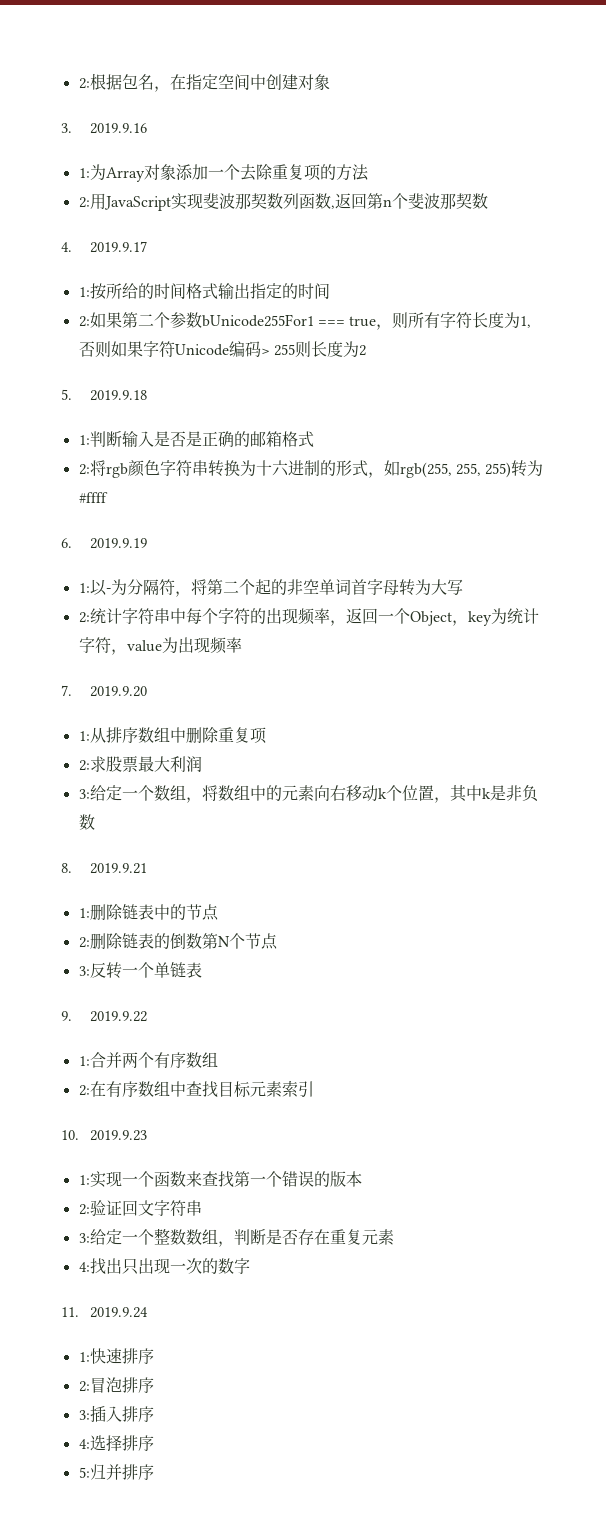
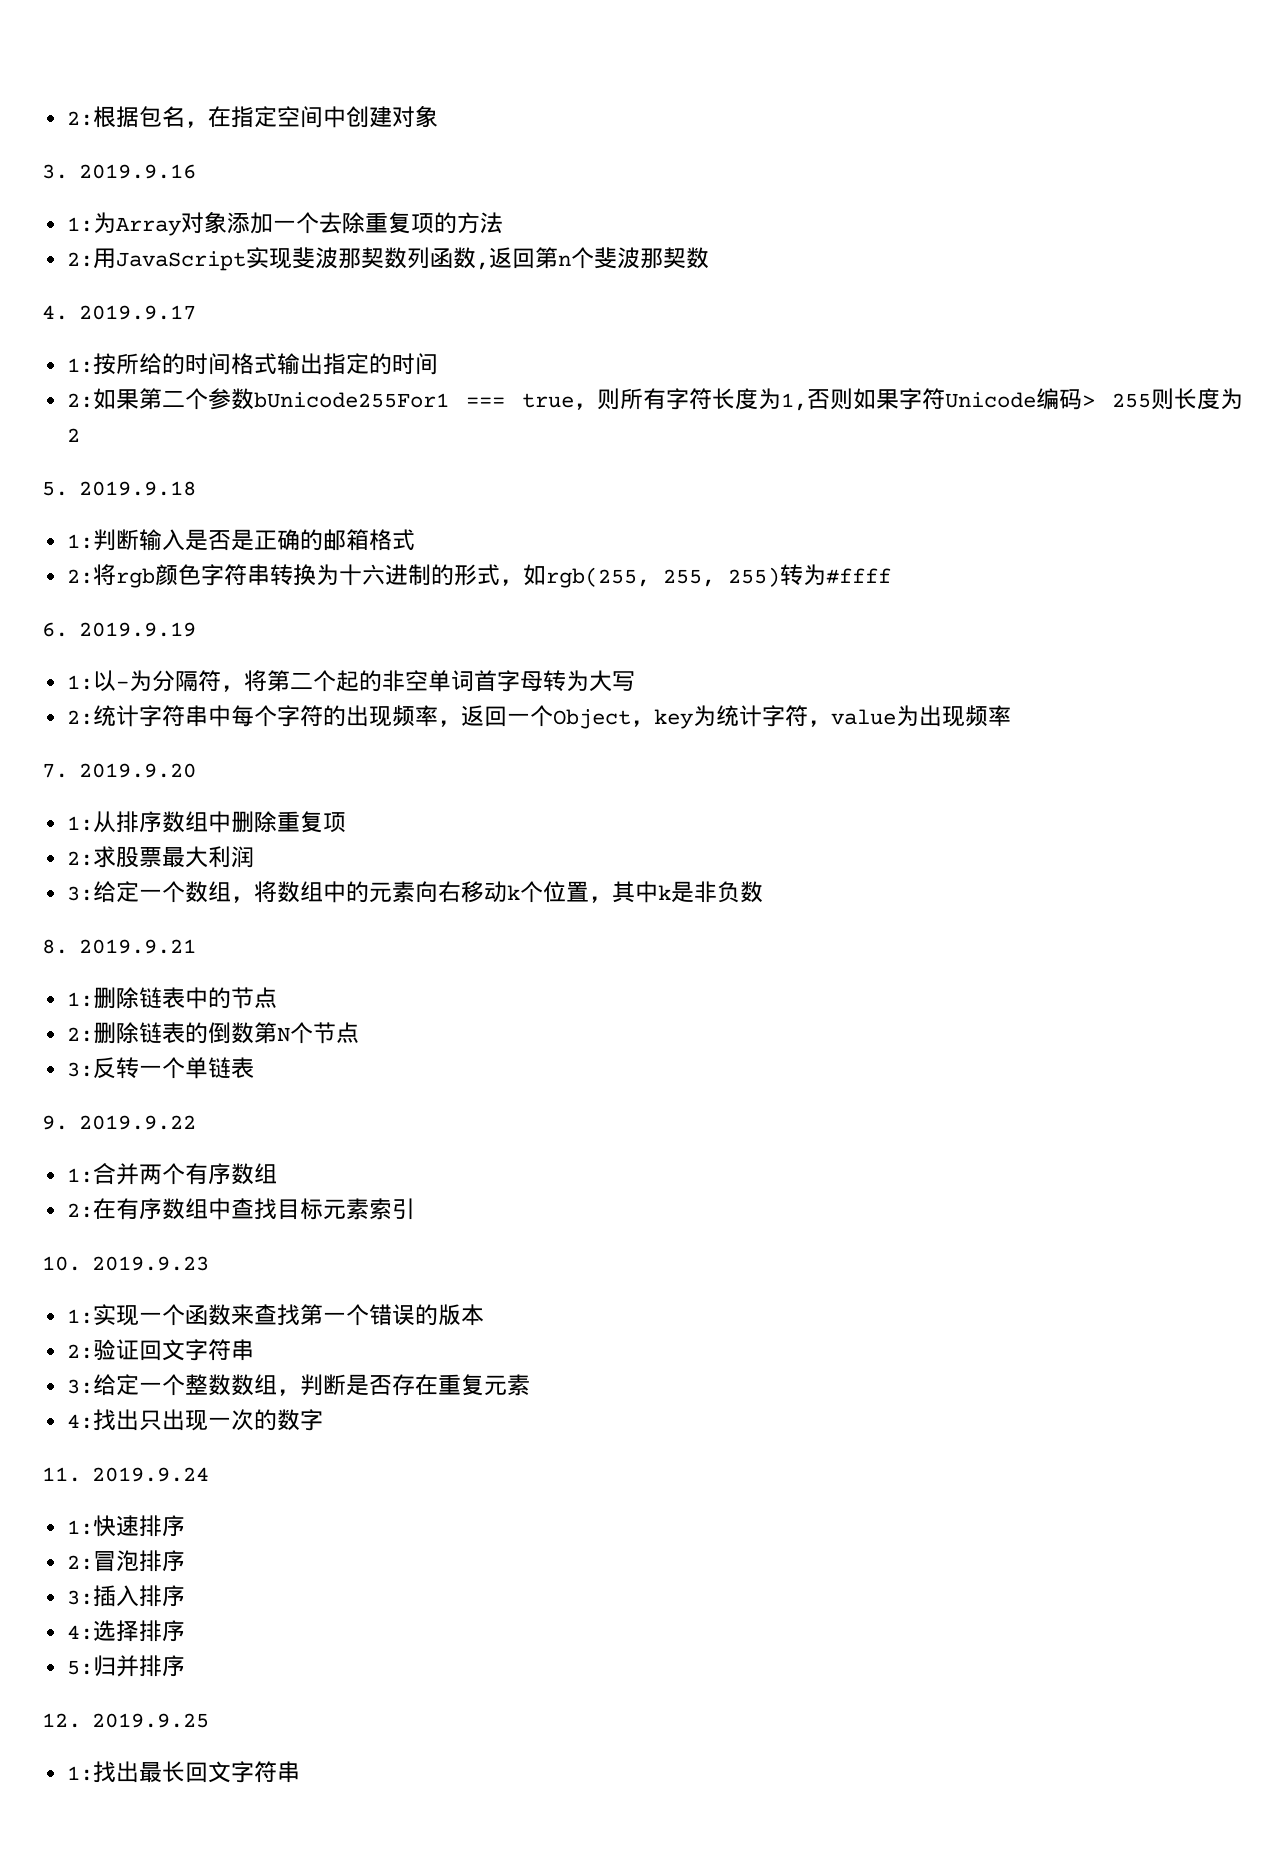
+ 12. 2019.9.25
+ 1:找出最长回文字符串

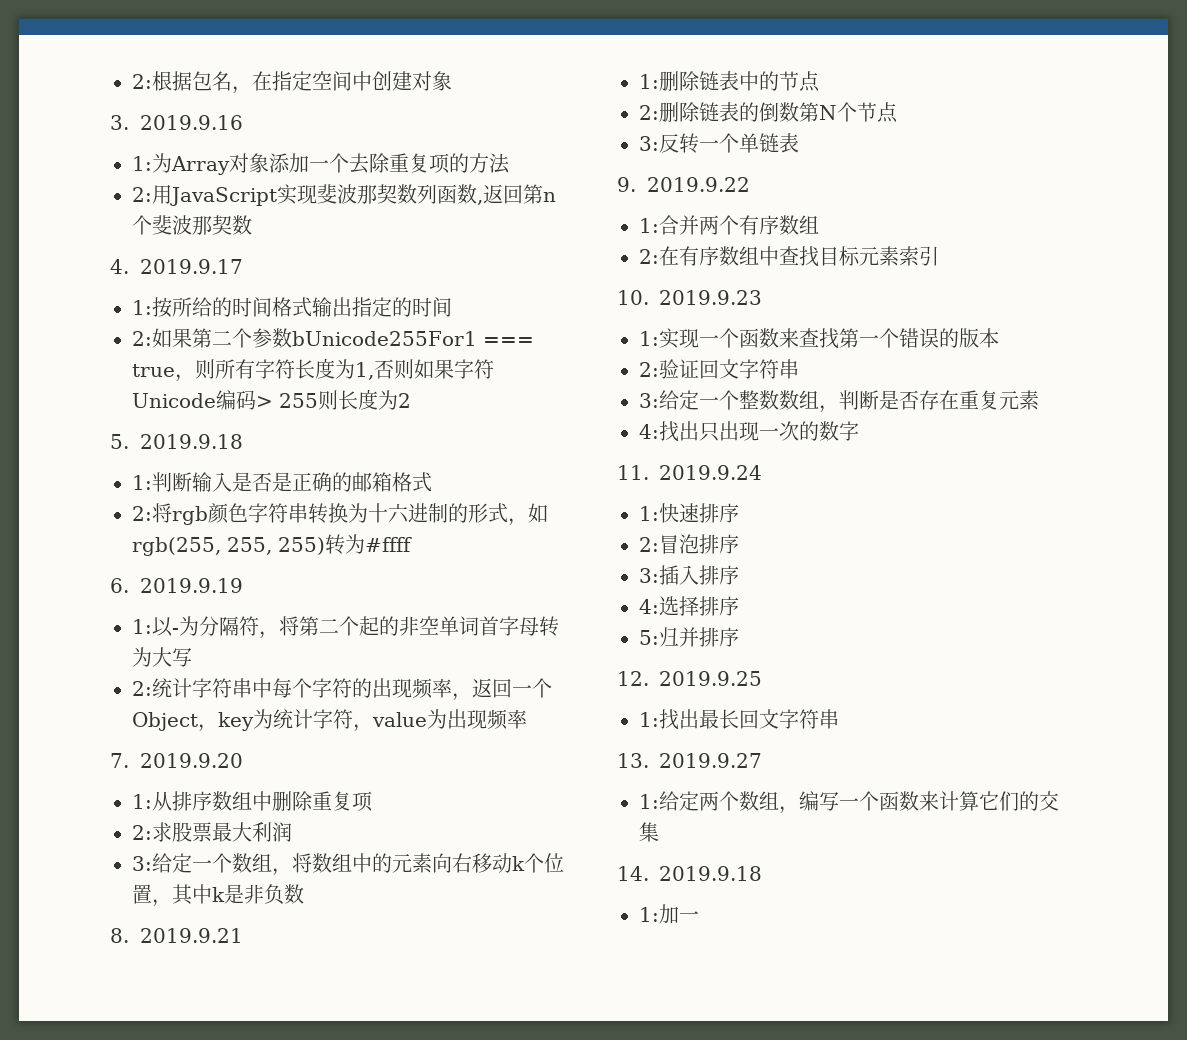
+ 13. 2019.9.27
+ 1:给定两个数组，编写一个函数来计算它们的交集
+ 14. 2019.9.18
+ 1:加一

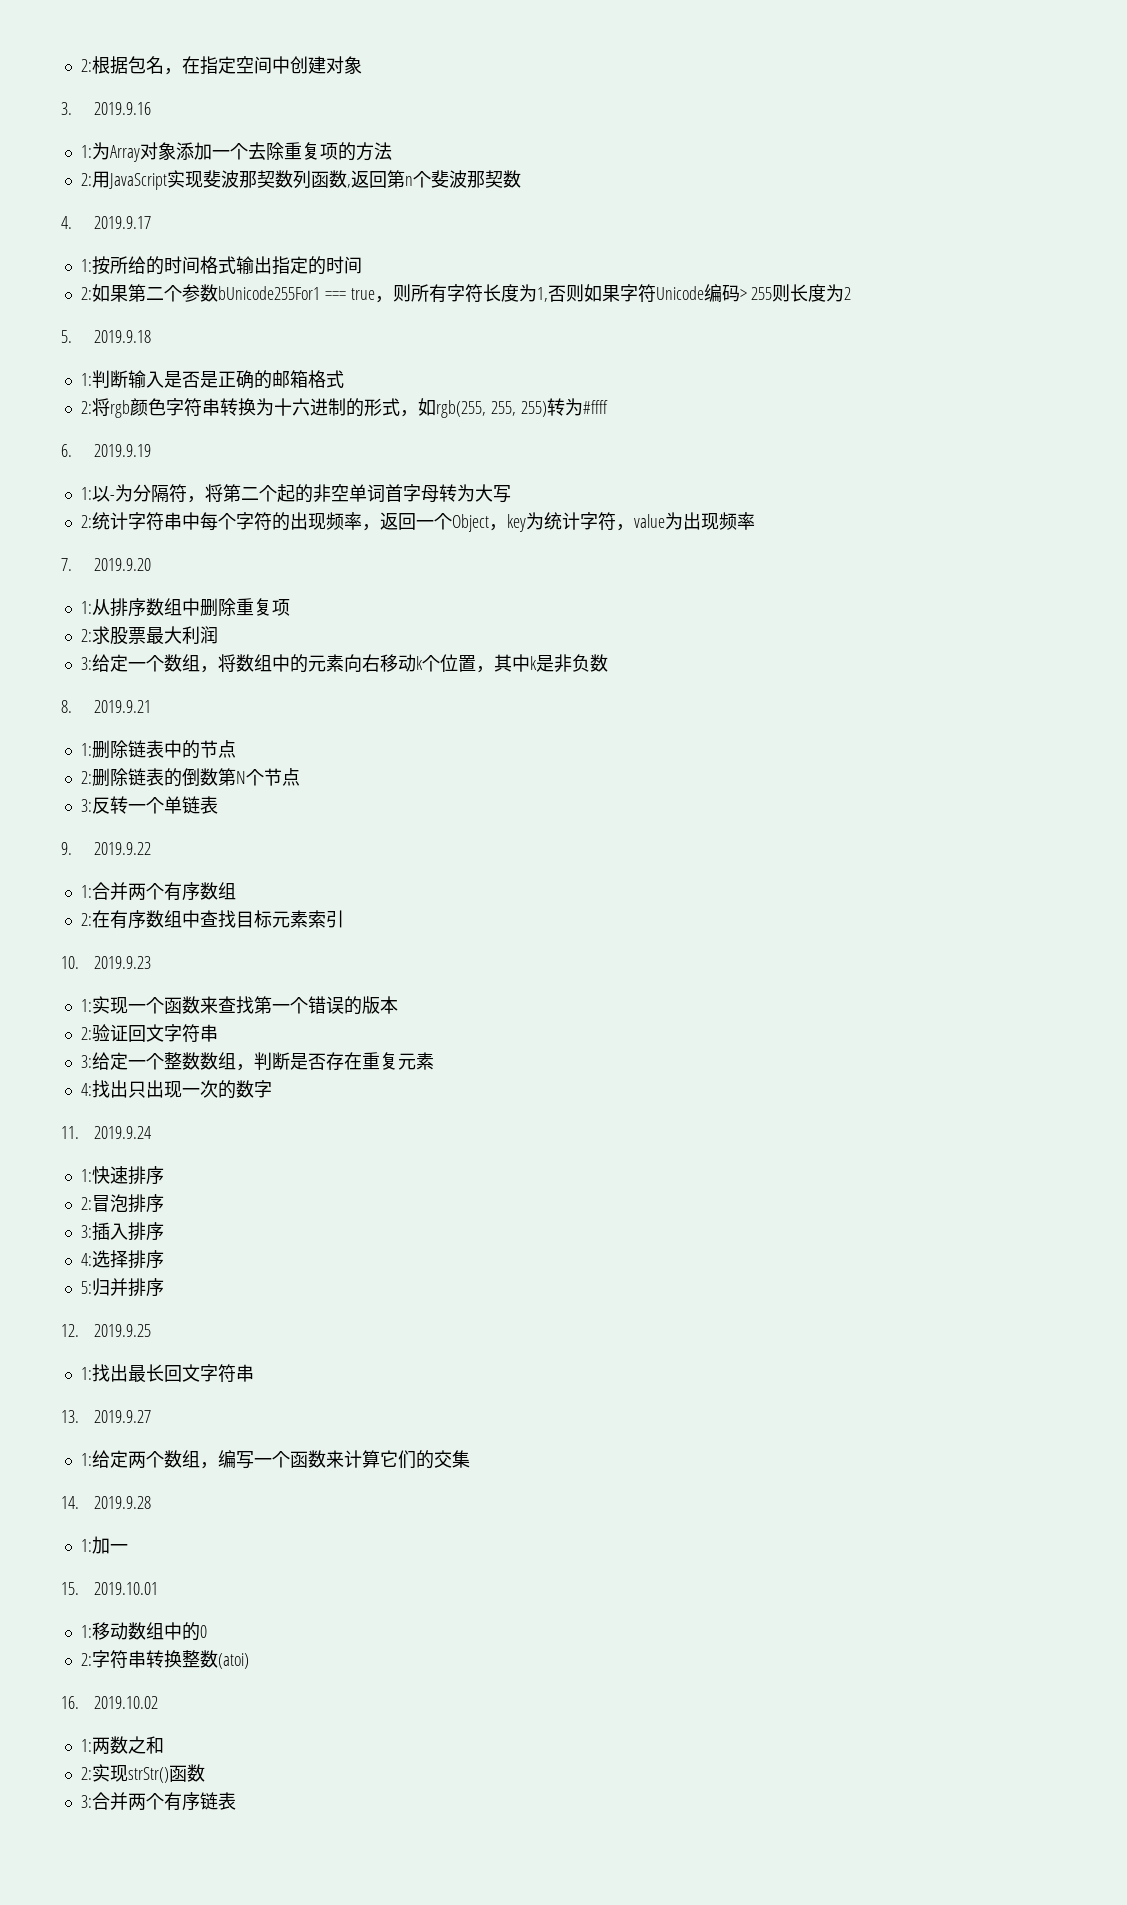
- 14. 2019.9.18
+ 14. 2019.9.28
+ 15. 2019.10.01
+ 1:移动数组中的0
+ 2:字符串转换整数(atoi)
+ 16. 2019.10.02
+ 1:两数之和
+ 2:实现strStr()函数
+ 3:合并两个有序链表

